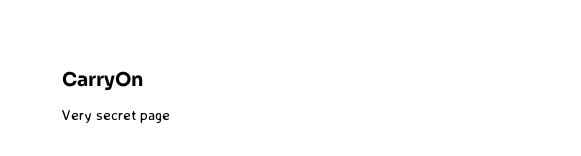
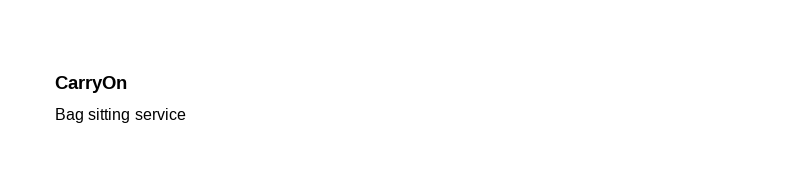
- Very secret page
+ Bag sitting service

